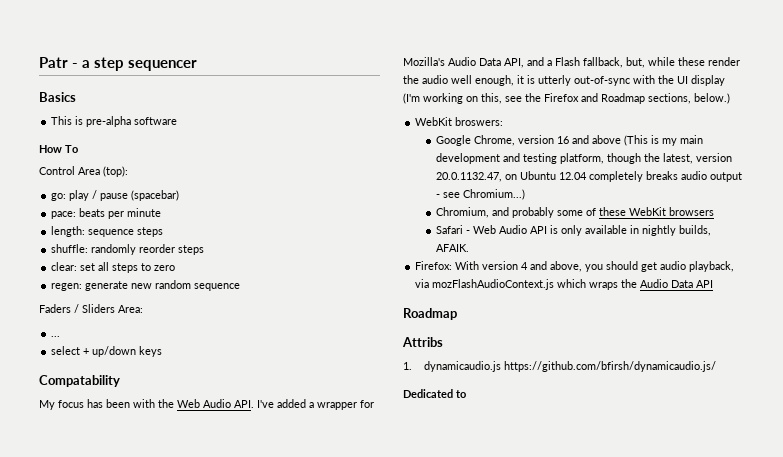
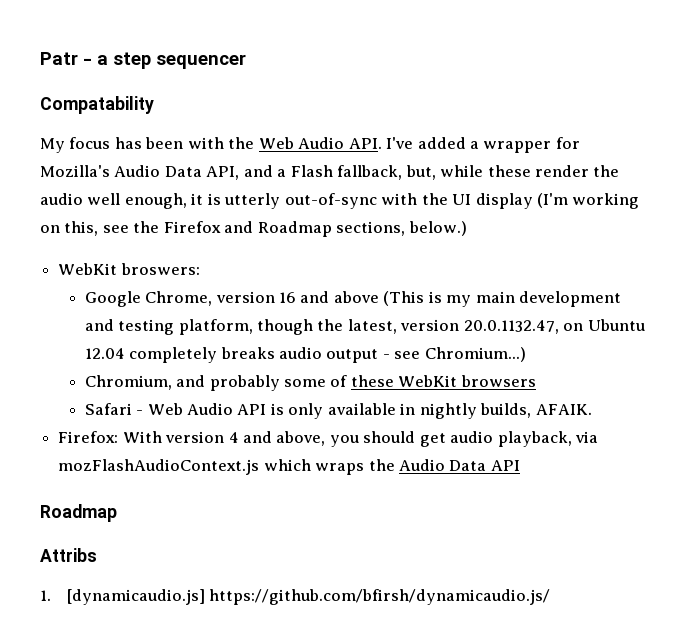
- Basics
- This is pre-alpha software
- How To
- Control Area (top):
- go: play / pause (spacebar)
- pace: beats per minute
- length: sequence steps
- shuffle: randomly reorder steps
- clear: set all steps to zero
- regen: generate new random sequence
- Faders / Sliders Area:
- ...
- select + up/down keys
- 1. dynamicaudio.js https://github.com/bfirsh/dynamicaudio.js/
+ 1. [dynamicaudio.js] https://github.com/bfirsh/dynamicaudio.js/
- Dedicated to

